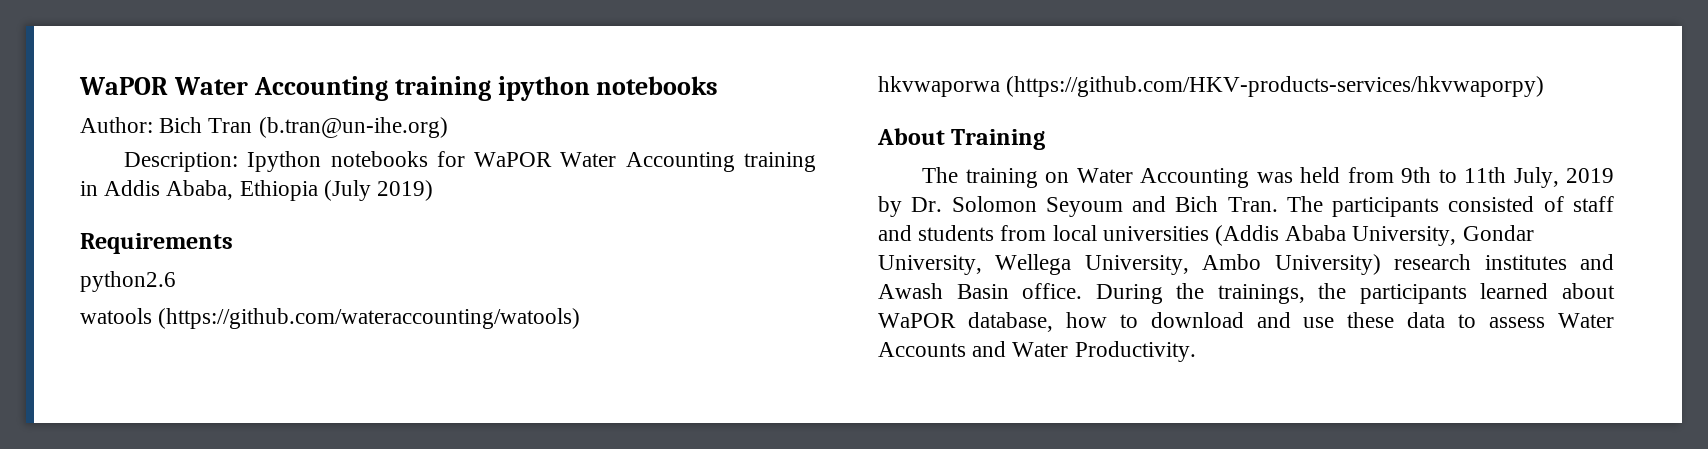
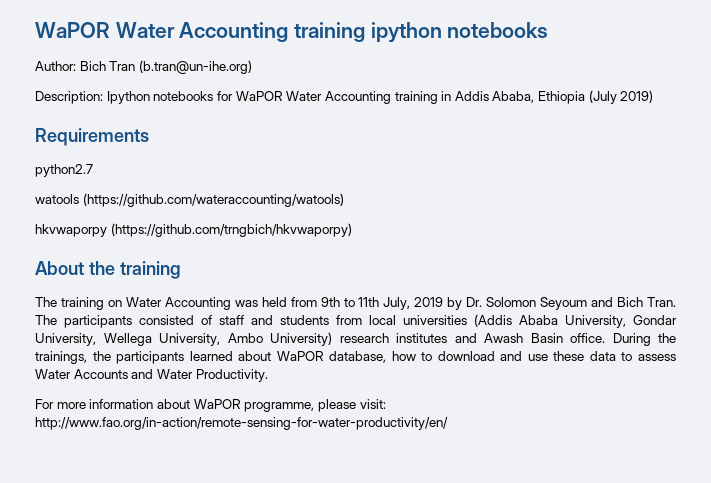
- python2.6
+ python2.7
- hkvwaporwa (https://github.com/HKV-products-services/hkvwaporpy)
+ hkvwaporpy (https://github.com/trngbich/hkvwaporpy)
- About Training
+ About the training
+ For more information about WaPOR programme, please visit: http://www.fao.org/in-action/remote-sensing-for-water-productivity/en/

